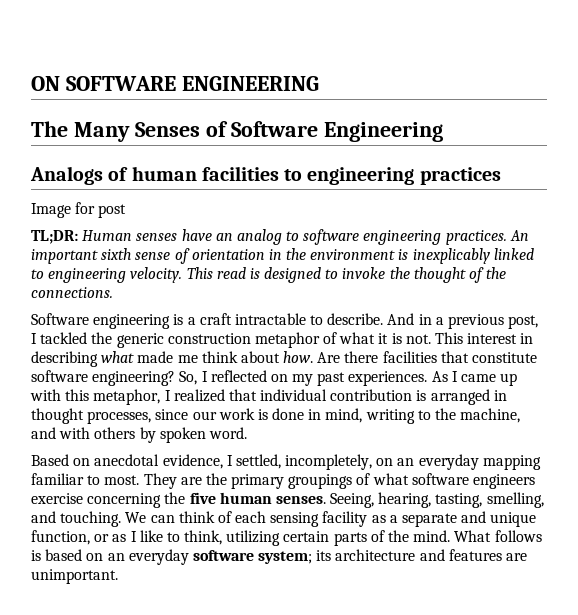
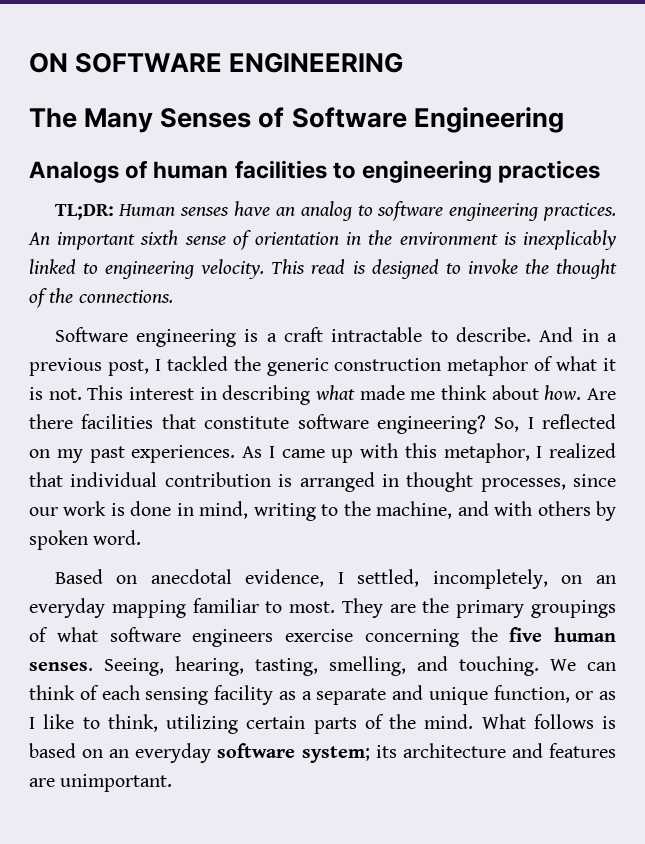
- Image for post

